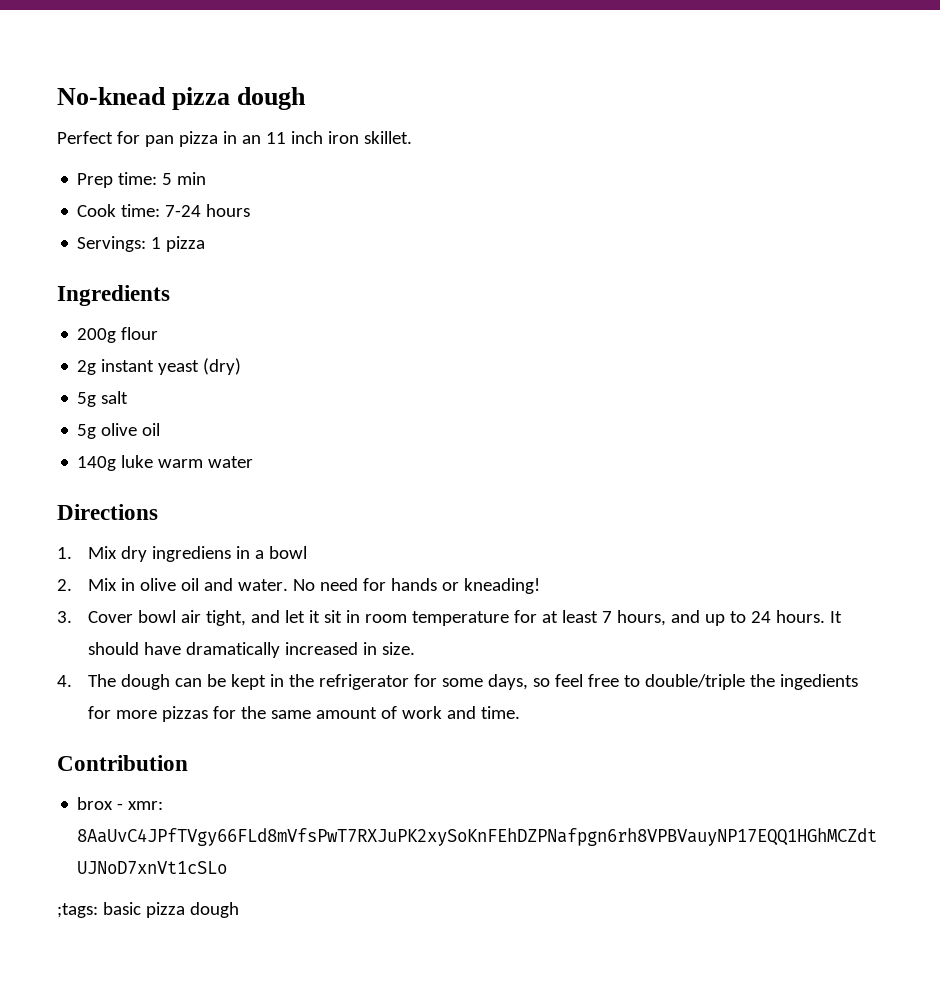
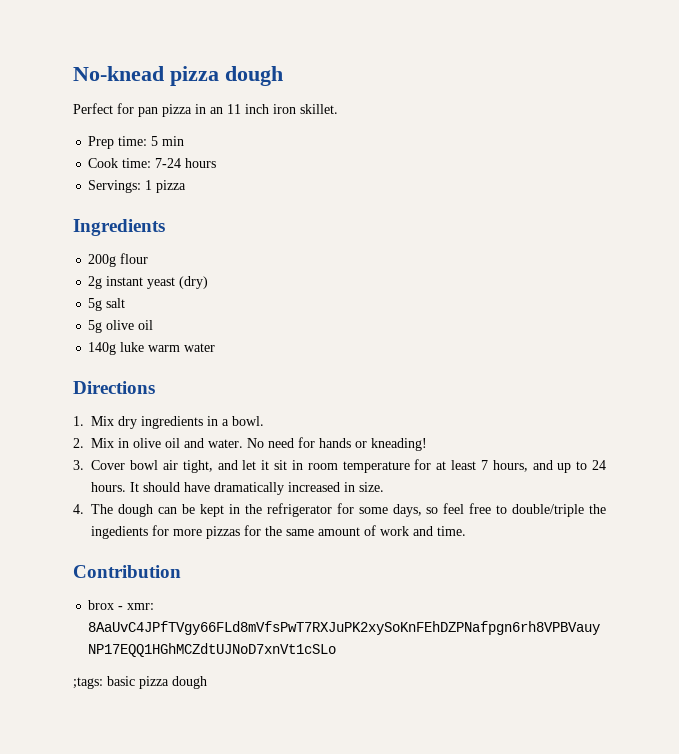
- 1. Mix dry ingrediens in a bowl
+ 1. Mix dry ingredients in a bowl.

